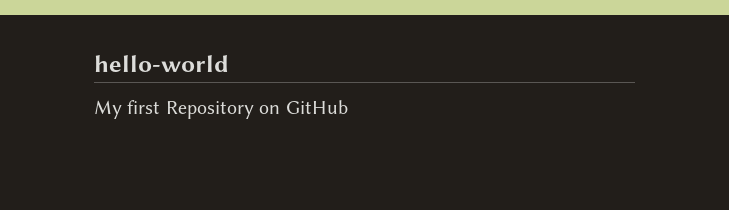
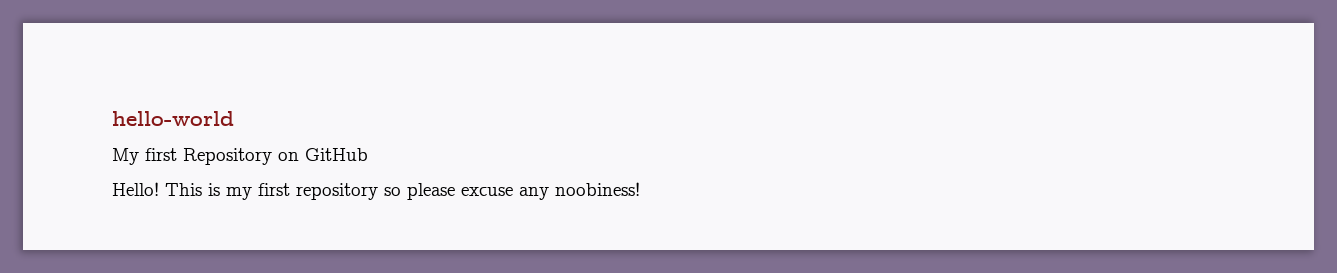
+ Hello! This is my first repository so please excuse any noobiness!

